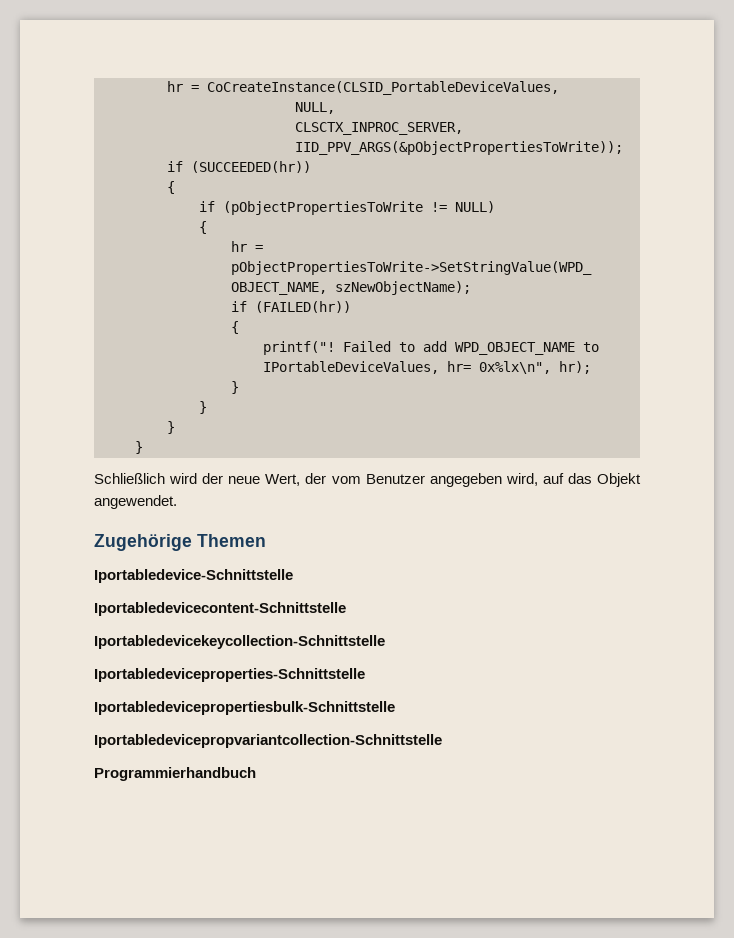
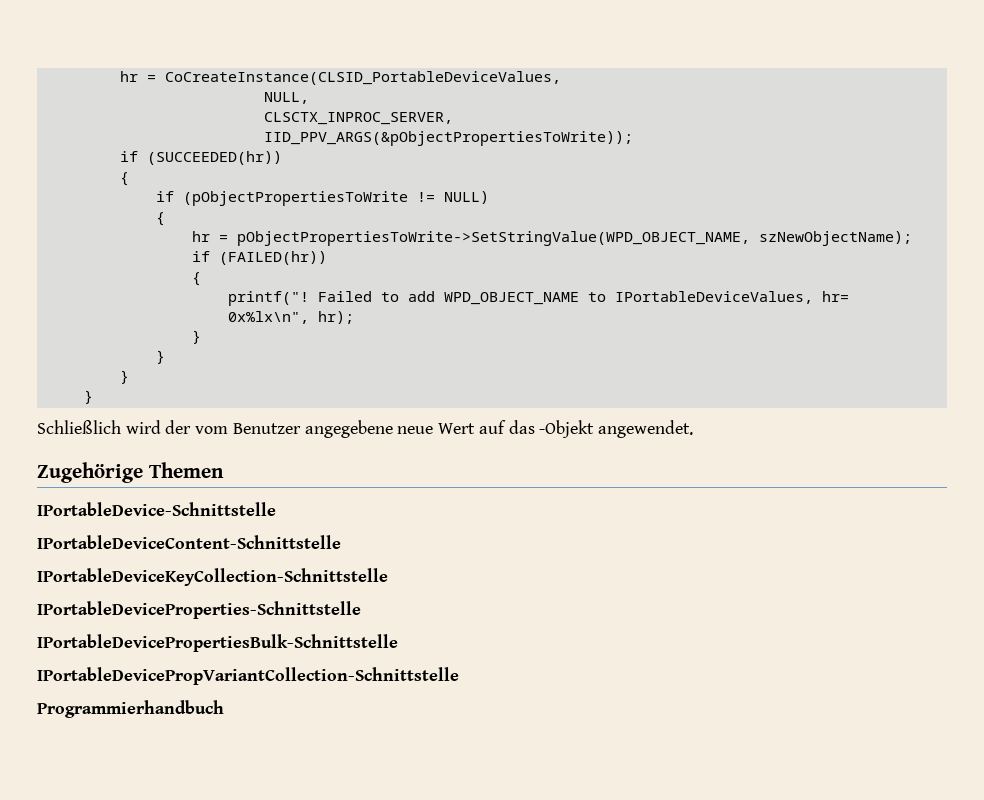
- Schließlich wird der neue Wert, der vom Benutzer angegeben wird, auf das Objekt angewendet.
+ Schließlich wird der vom Benutzer angegebene neue Wert auf das -Objekt angewendet.
- Iportabledevice-Schnittstelle
- Iportabledevicecontent-Schnittstelle
- Iportabledevicekeycollection-Schnittstelle
- Iportabledeviceproperties-Schnittstelle
- Iportabledevicepropertiesbulk-Schnittstelle
- Iportabledevicepropvariantcollection-Schnittstelle
+ IPortableDevice-Schnittstelle
+ IPortableDeviceContent-Schnittstelle
+ IPortableDeviceKeyCollection-Schnittstelle
+ IPortableDeviceProperties-Schnittstelle
+ IPortableDevicePropertiesBulk-Schnittstelle
+ IPortableDevicePropVariantCollection-Schnittstelle

